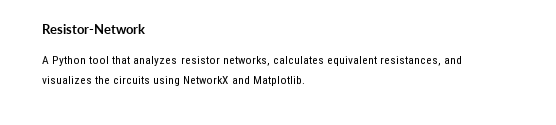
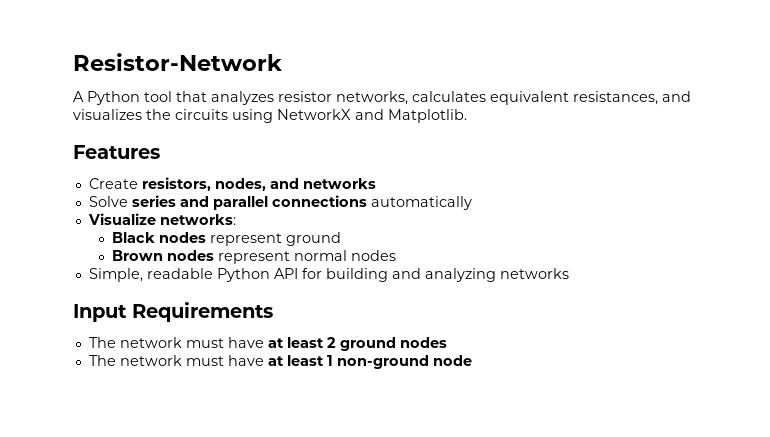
+ Features
+ Create resistors, nodes, and networks
+ Solve series and parallel connections automatically
+ Visualize networks:
+ Black nodes represent ground
+ Brown nodes represent normal nodes
+ Simple, readable Python API for building and analyzing networks
+ Input Requirements
+ The network must have at least 2 ground nodes
+ The network must have at least 1 non-ground node

